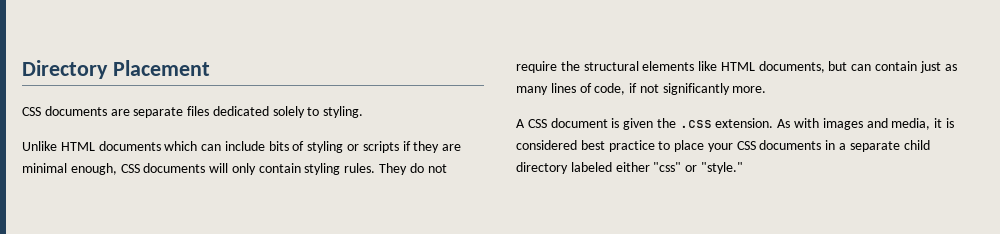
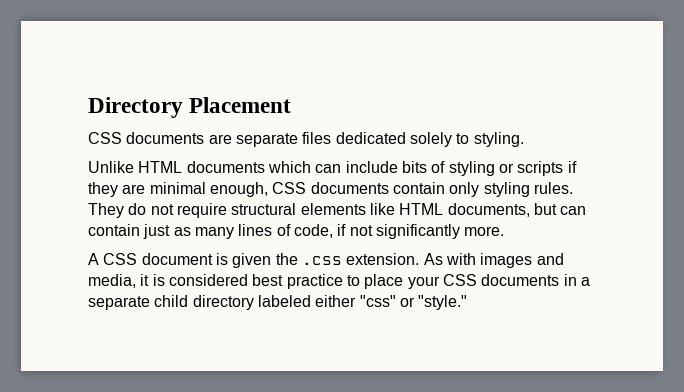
- Unlike HTML documents which can include bits of styling or scripts if they are minimal enough, CSS documents will only contain styling rules.
+ Unlike HTML documents which can include bits of styling or scripts if they are minimal enough, CSS documents contain only styling rules.
- They do not require the structural elements like HTML documents, but can contain just as many lines of code, if not significantly more.
+ They do not require structural elements like HTML documents, but can contain just as many lines of code, if not significantly more.

